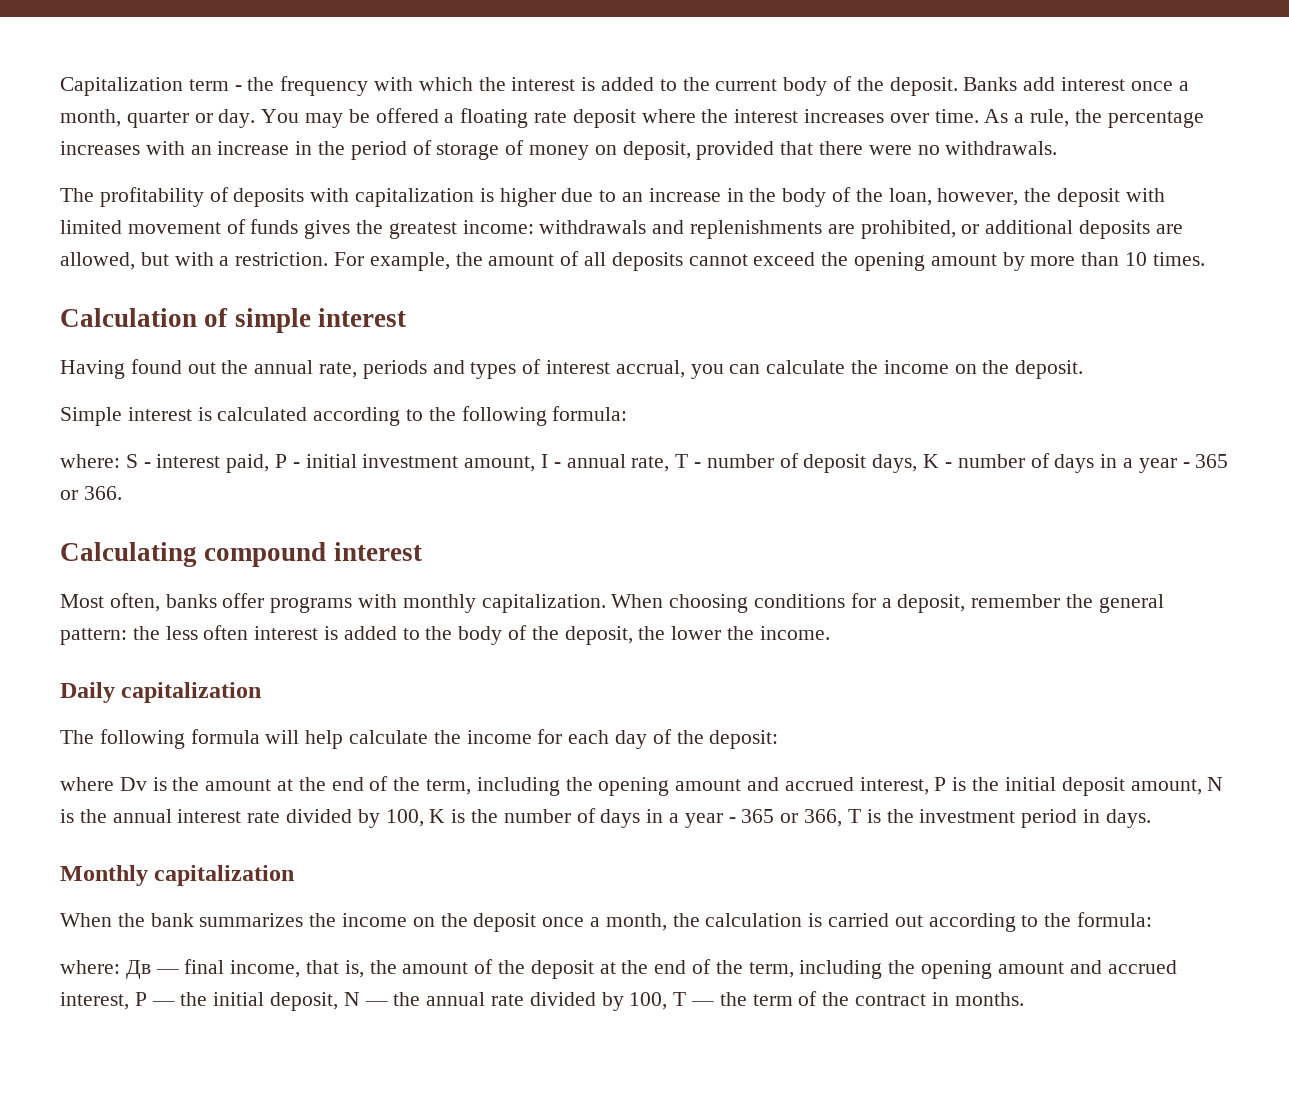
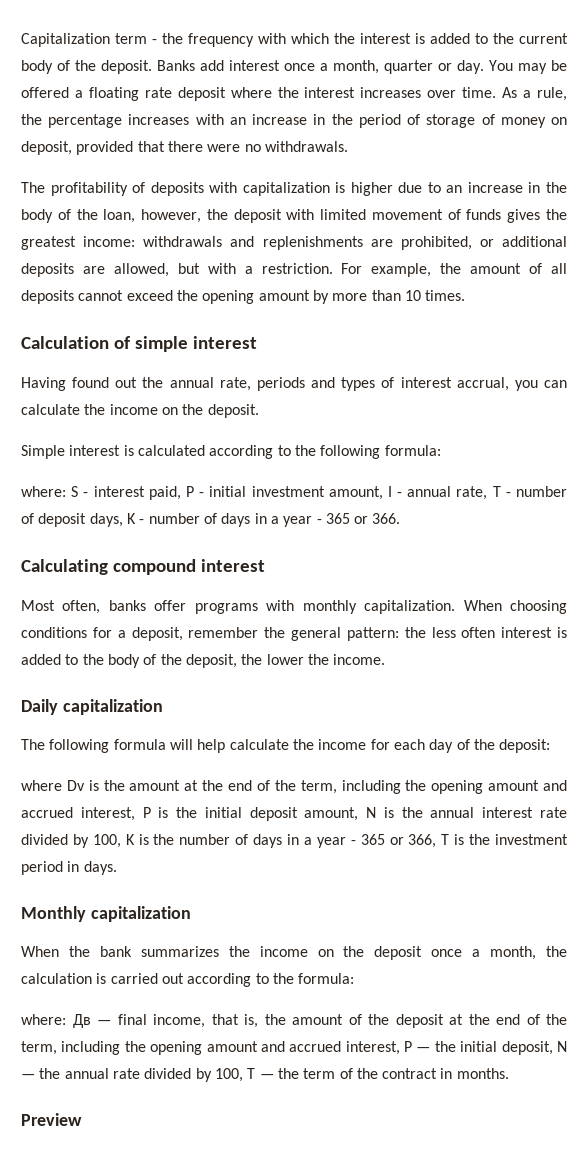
+ Preview

